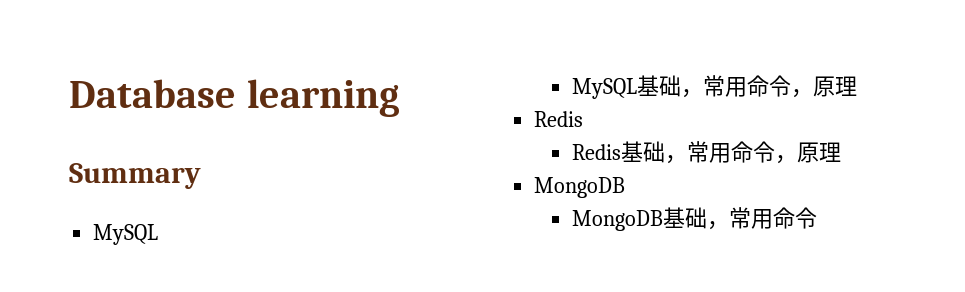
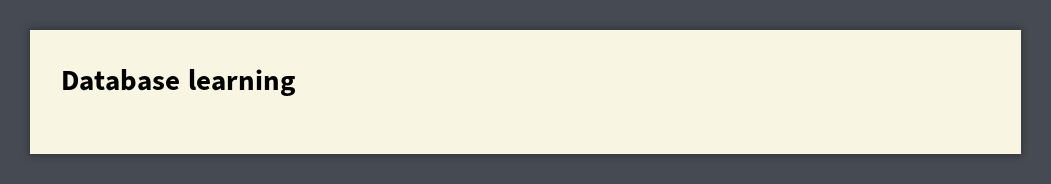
- Summary
- MySQL
- MySQL基础，常用命令，原理
- Redis
- Redis基础，常用命令，原理
- MongoDB
- MongoDB基础，常用命令

